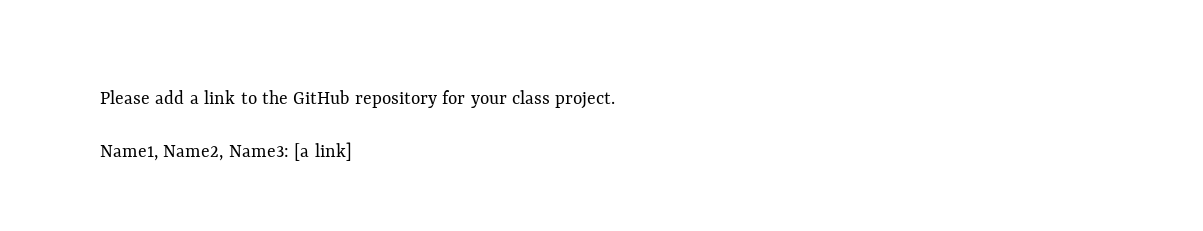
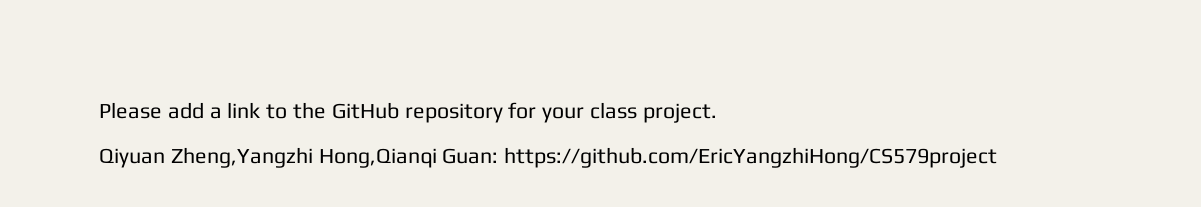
- Name1, Name2, Name3: [a link]
+ Qiyuan Zheng,Yangzhi Hong,Qianqi Guan: https://github.com/EricYangzhiHong/CS579project

